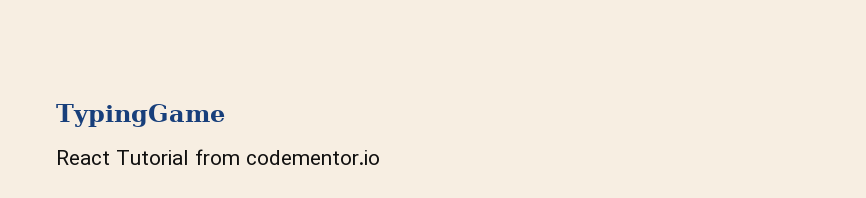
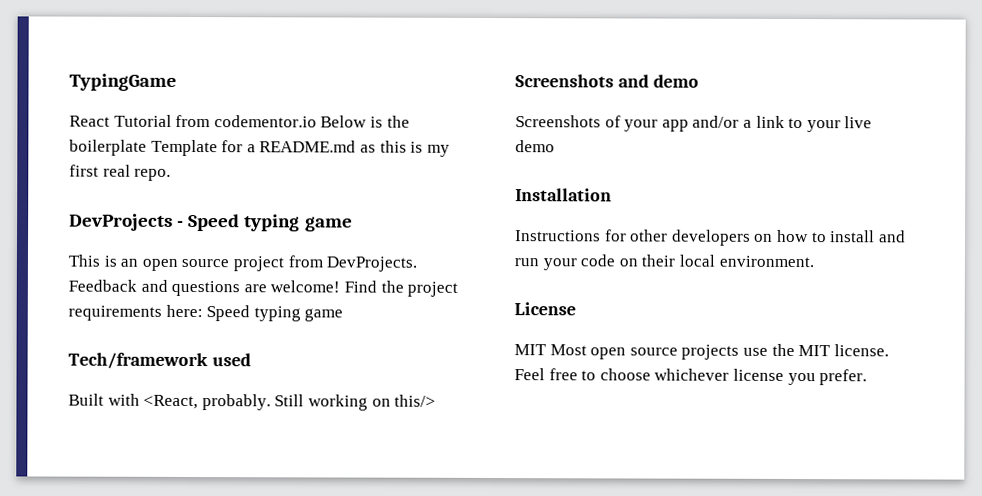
- React Tutorial from codementor.io
+ React Tutorial from codementor.io Below is the boilerplate Template for a README.md as this is my first real repo.
+ DevProjects - Speed typing game
+ This is an open source project from DevProjects. Feedback and questions are welcome! Find the project requirements here: Speed typing game
+ Tech/framework used
+ Built with <React, probably. Still working on this/>
+ Screenshots and demo
+ Screenshots of your app and/or a link to your live demo
+ Installation
+ Instructions for other developers on how to install and run your code on their local environment.
+ License
+ MIT Most open source projects use the MIT license. Feel free to choose whichever license you prefer.

